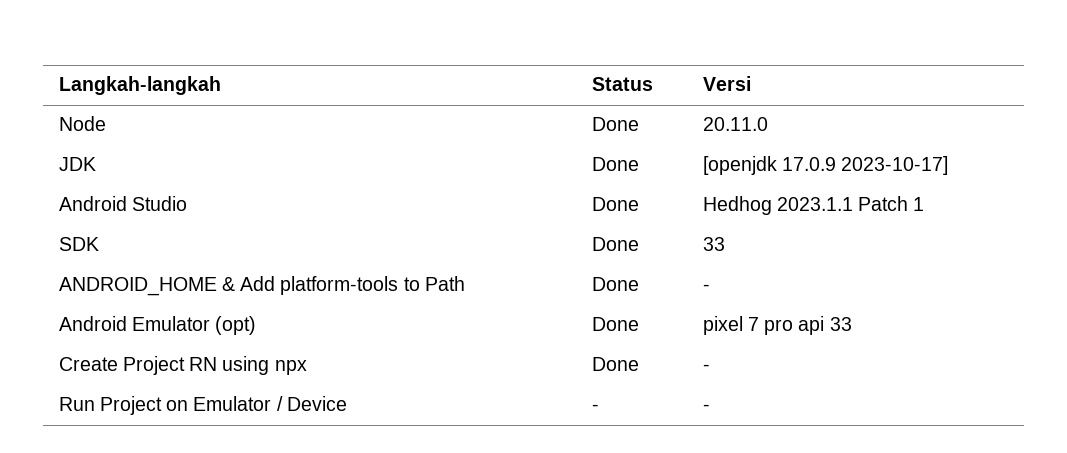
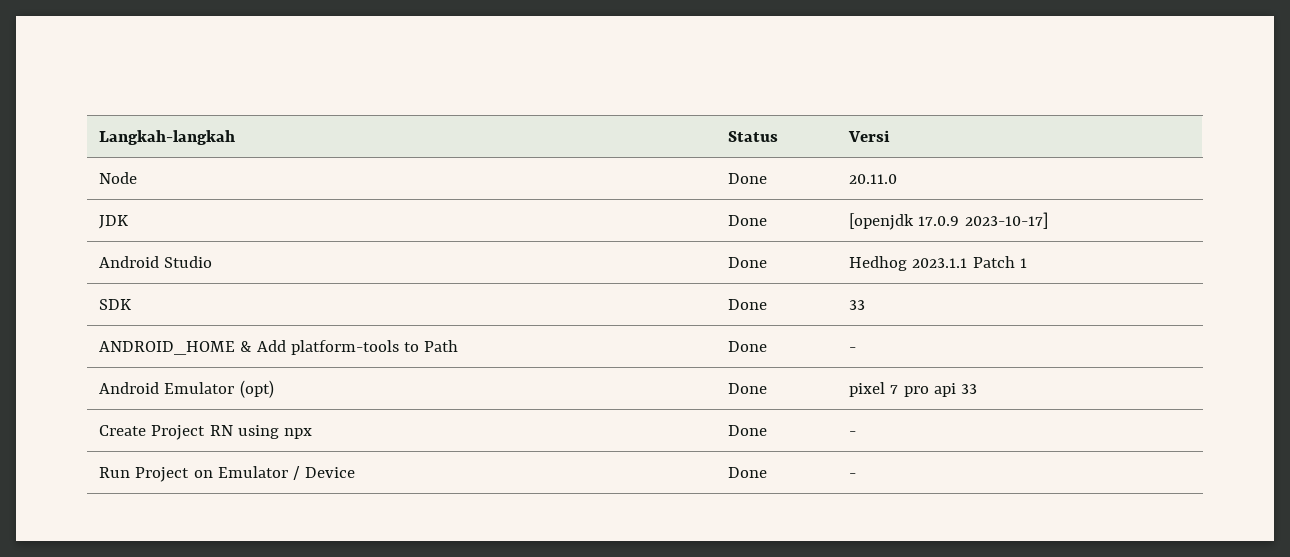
- Run Project on Emulator / Device | - | -
+ Run Project on Emulator / Device | Done | -

